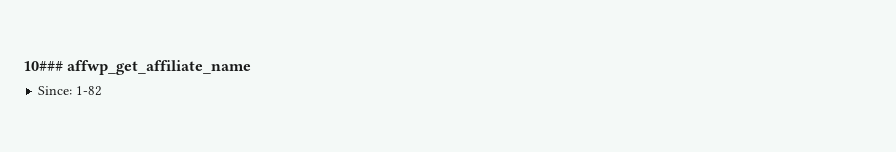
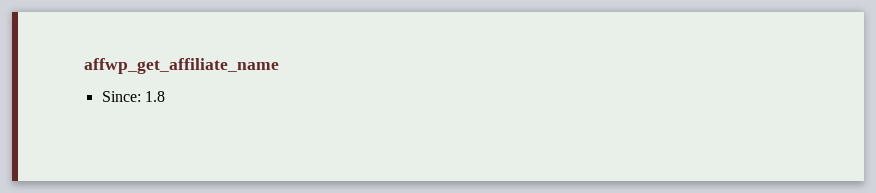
- 10### affwp_get_affiliate_name
+ affwp_get_affiliate_name
- Since: 1-82
+ Since: 1.8

